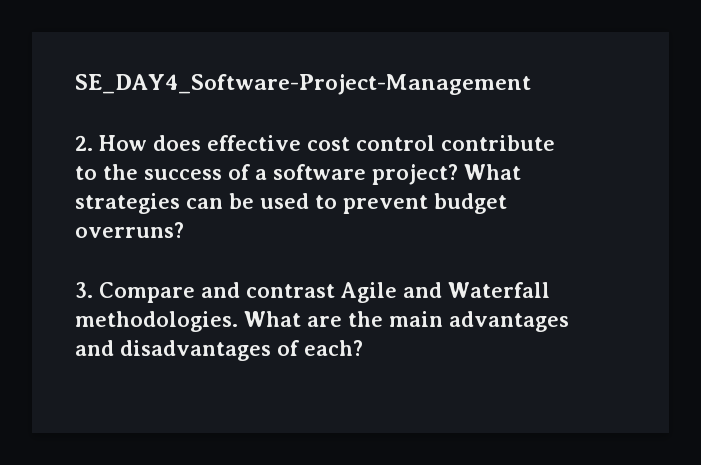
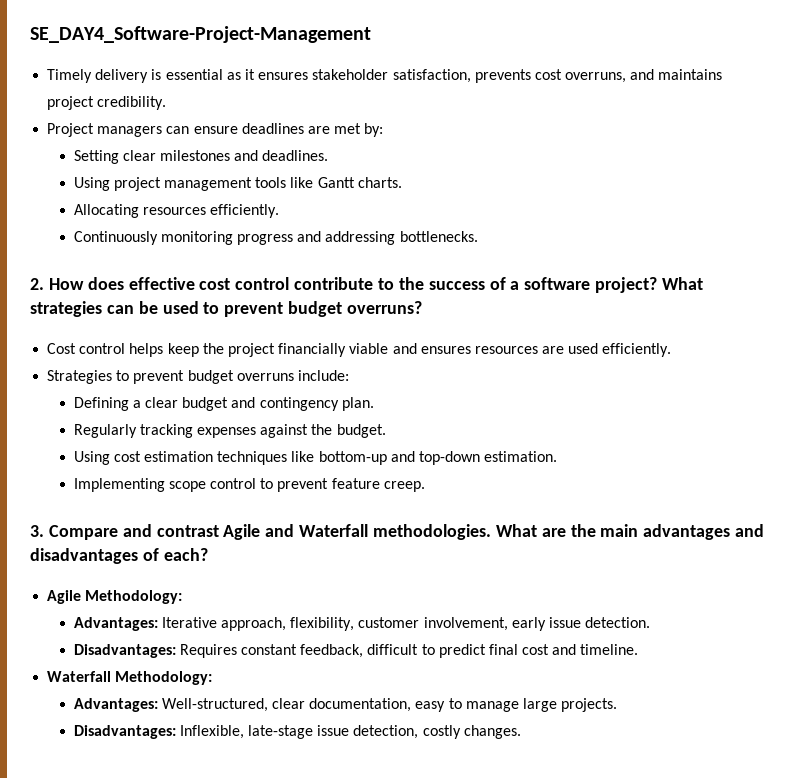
+ Timely delivery is essential as it ensures stakeholder satisfaction, prevents cost overruns, and maintains project credibility.
+ Project managers can ensure deadlines are met by:
+ Setting clear milestones and deadlines.
+ Using project management tools like Gantt charts.
+ Allocating resources efficiently.
+ Continuously monitoring progress and addressing bottlenecks.
+ Cost control helps keep the project financially viable and ensures resources are used efficiently.
+ Strategies to prevent budget overruns include:
+ Defining a clear budget and contingency plan.
+ Regularly tracking expenses against the budget.
+ Using cost estimation techniques like bottom-up and top-down estimation.
+ Implementing scope control to prevent feature creep.
+ Agile Methodology:
+ Advantages: Iterative approach, flexibility, customer involvement, early issue detection.
+ Disadvantages: Requires constant feedback, difficult to predict final cost and timeline.
+ Waterfall Methodology:
+ Advantages: Well-structured, clear documentation, easy to manage large projects.
+ Disadvantages: Inflexible, late-stage issue detection, costly changes.

